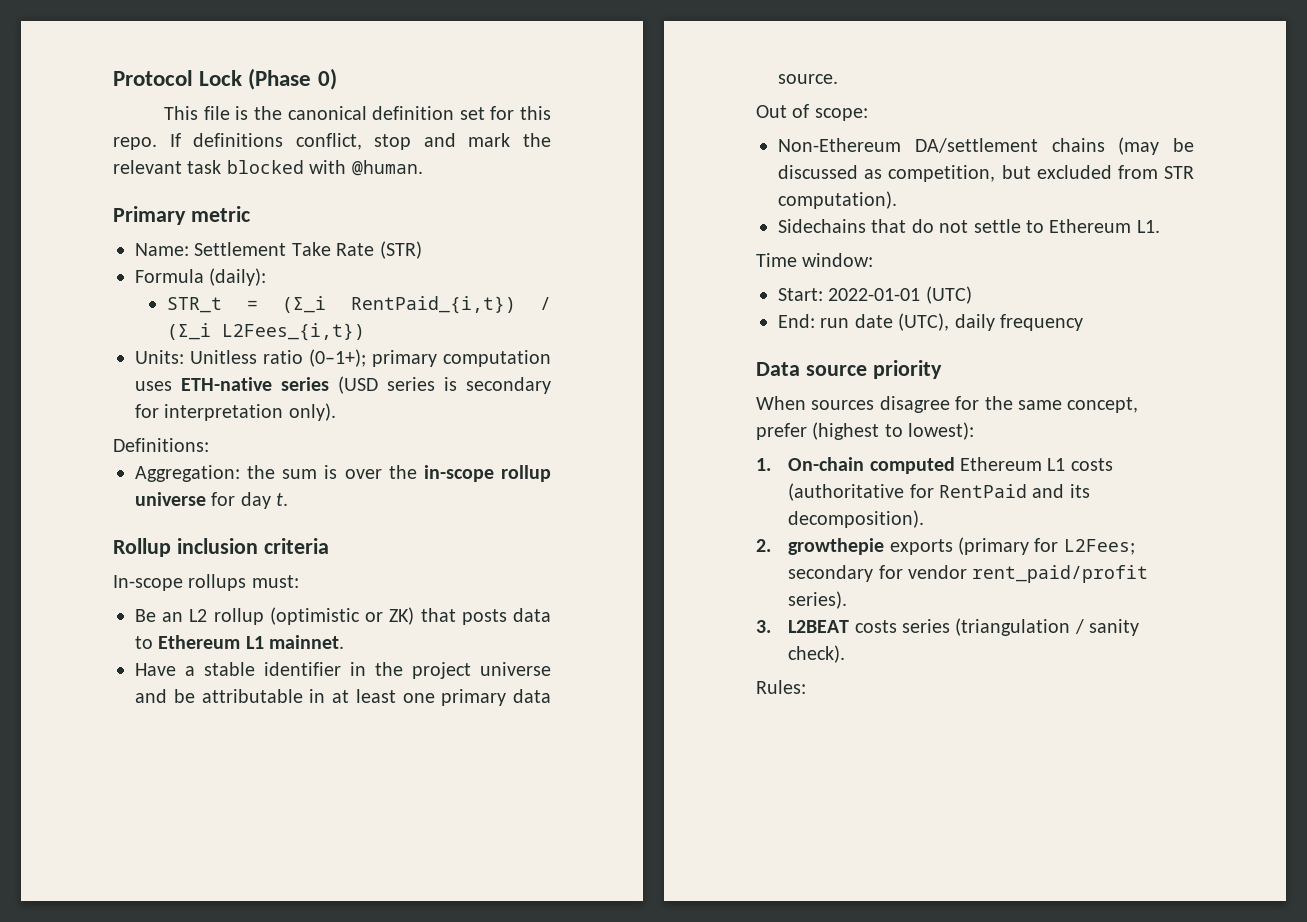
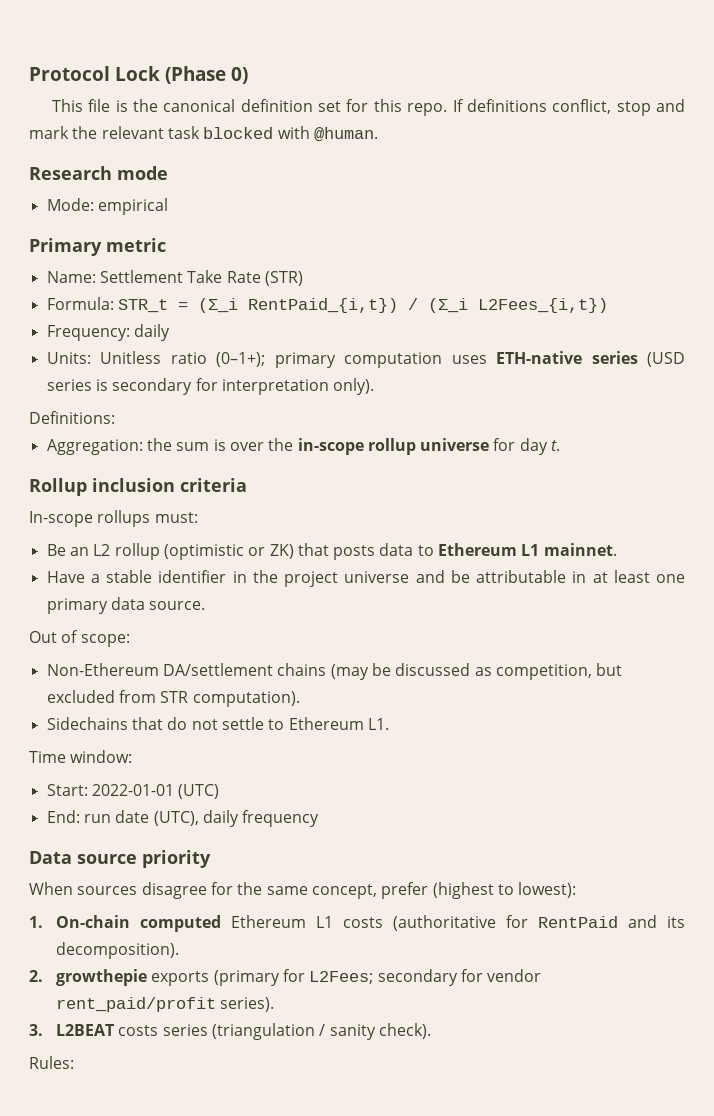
+ Research mode
+ Mode: empirical
- Formula (daily):
- STR_t = (Σ_i RentPaid_{i,t}) / (Σ_i L2Fees_{i,t})
+ Formula: STR_t = (Σ_i RentPaid_{i,t}) / (Σ_i L2Fees_{i,t})
+ Frequency: daily

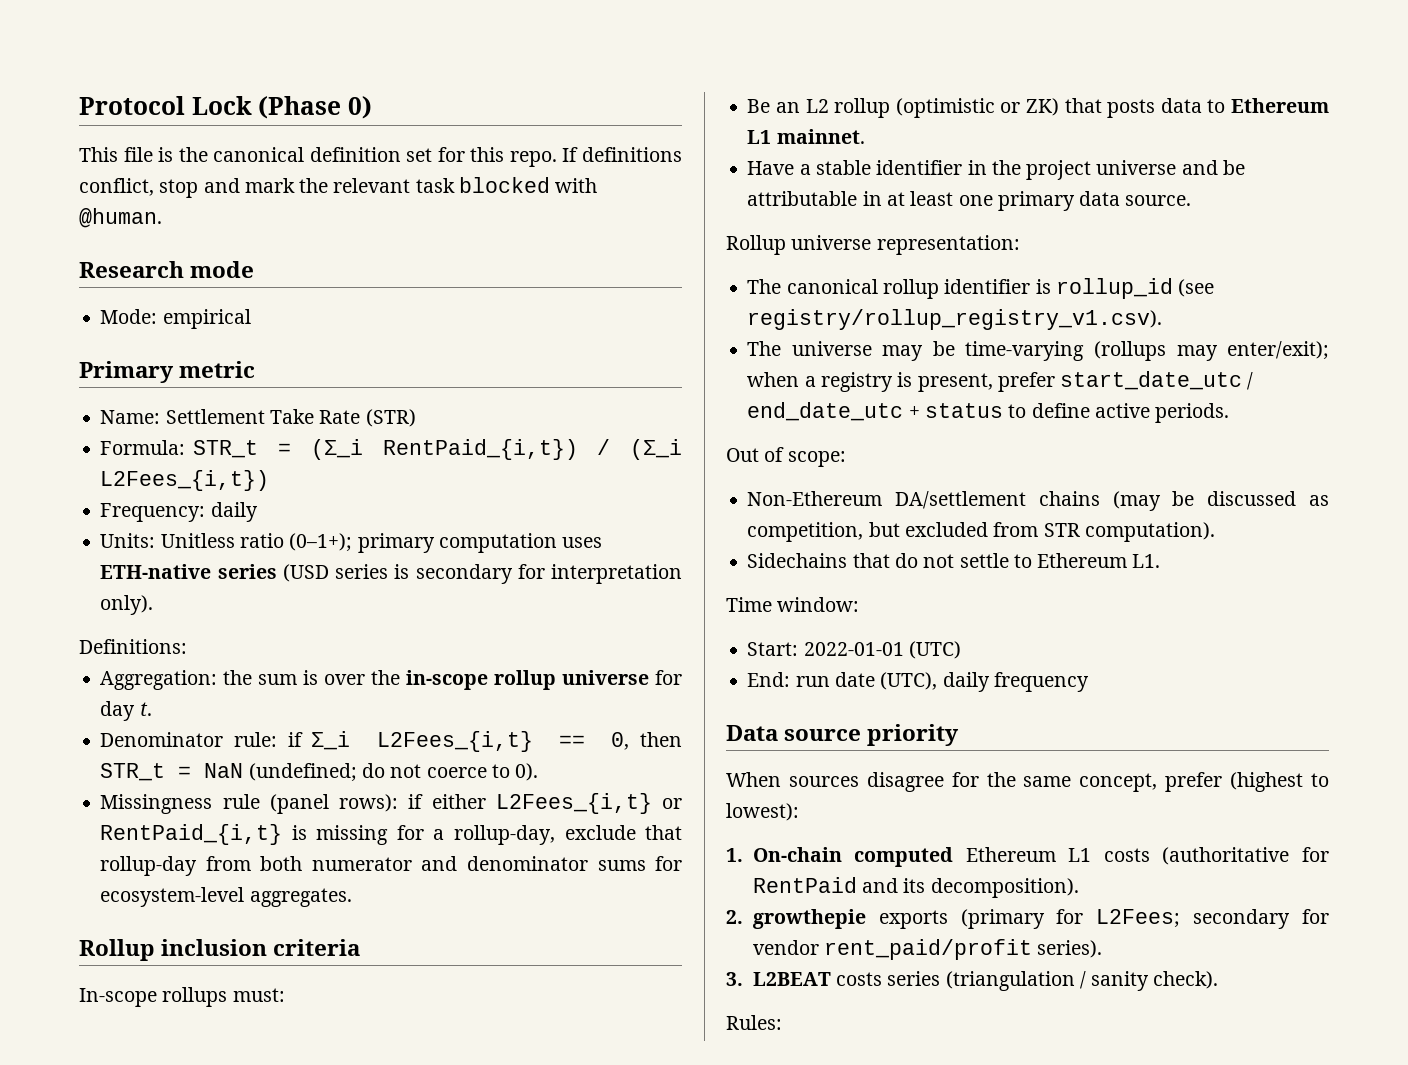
+ Denominator rule: if Σ_i L2Fees_{i,t} == 0, then STR_t = NaN (undefined; do not coerce to 0).
+ Missingness rule (panel rows): if either L2Fees_{i,t} or RentPaid_{i,t} is missing for a rollup-day, exclude that rollup-day from both numerator and denominator sums for ecosystem-level aggregates.
+ Rollup universe representation:
+ The canonical rollup identifier is rollup_id (see registry/rollup_registry_v1.csv).
+ The universe may be time-varying (rollups may enter/exit); when a registry is present, prefer start_date_utc / end_date_utc + status to define active periods.

